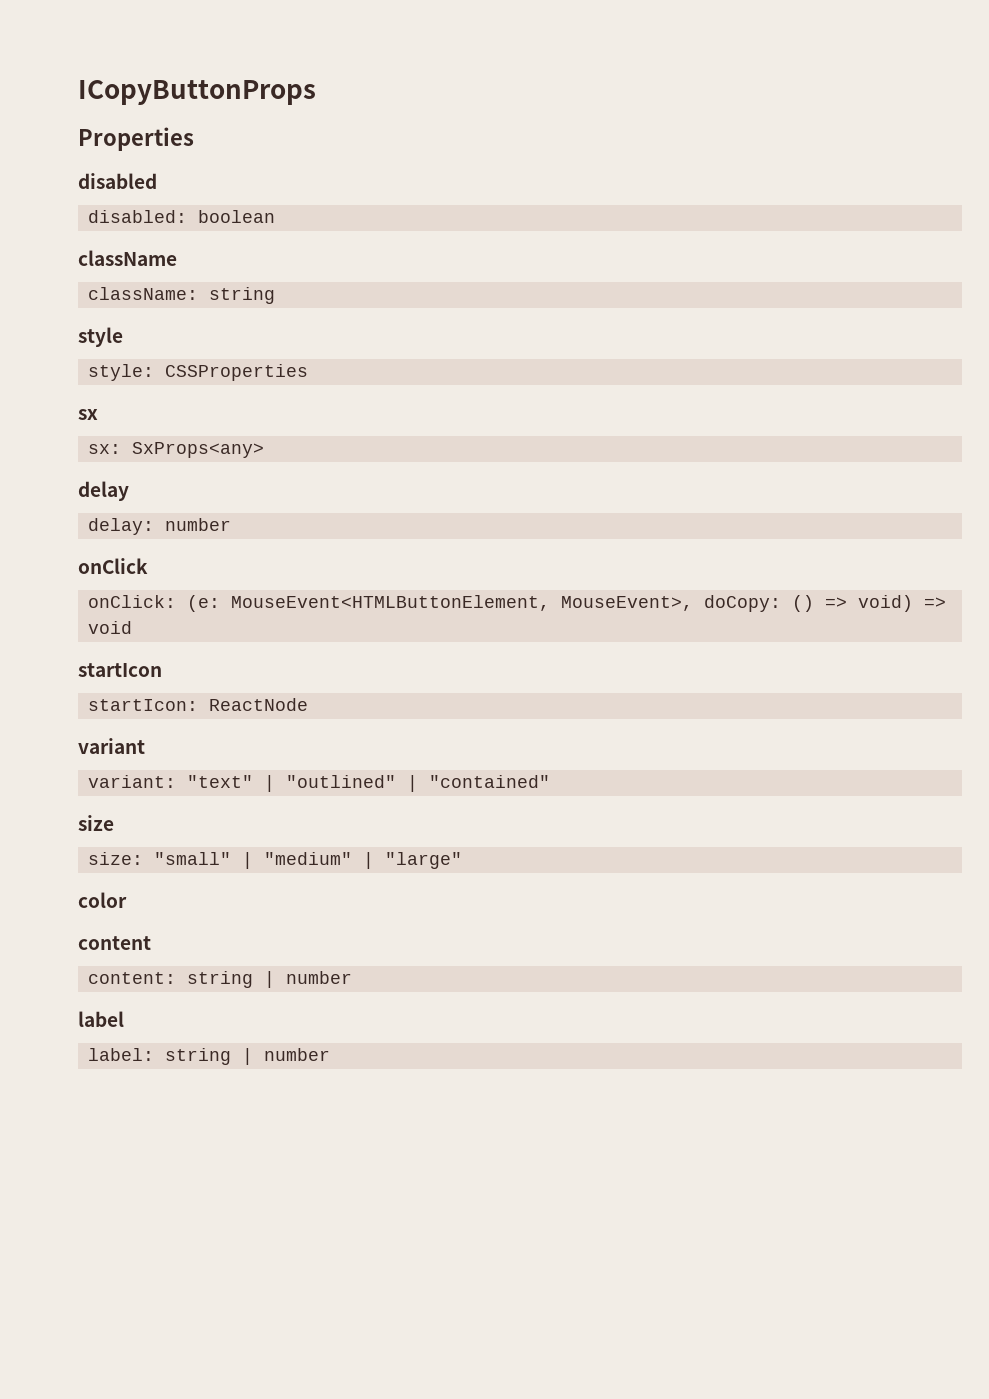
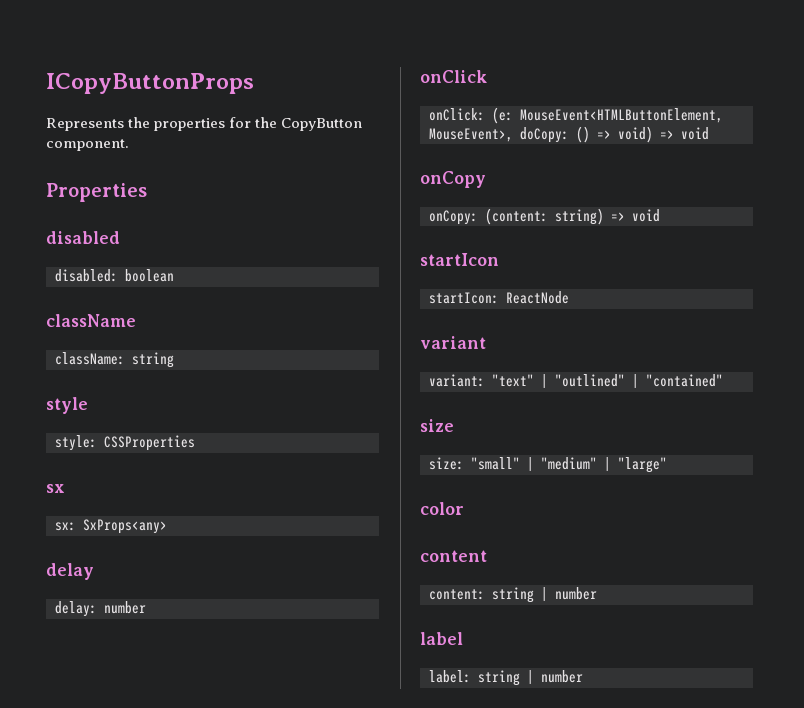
+ Represents the properties for the CopyButton component.
+ onCopy
+ onCopy: (content: string) => void

